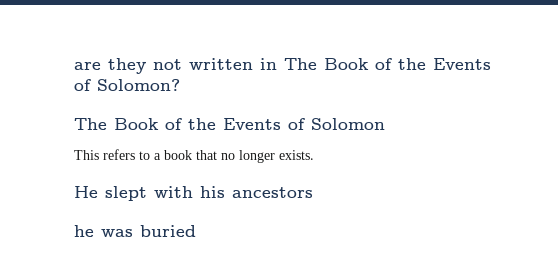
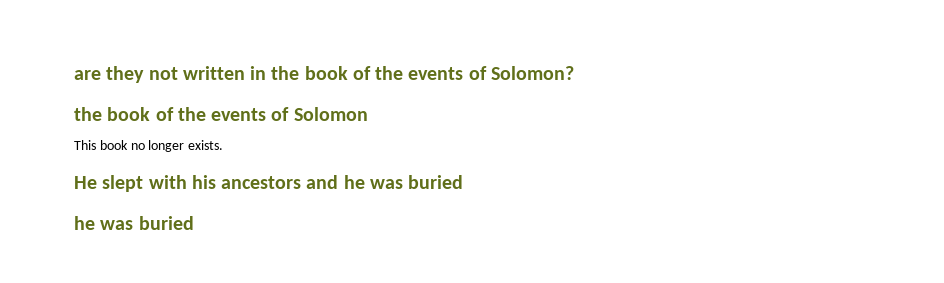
- are they not written in The Book of the Events of Solomon?
+ are they not written in the book of the events of Solomon?
- The Book of the Events of Solomon
+ the book of the events of Solomon
- This refers to a book that no longer exists.
+ This book no longer exists.
- He slept with his ancestors
+ He slept with his ancestors and he was buried

